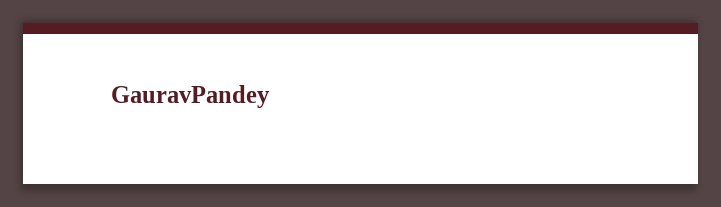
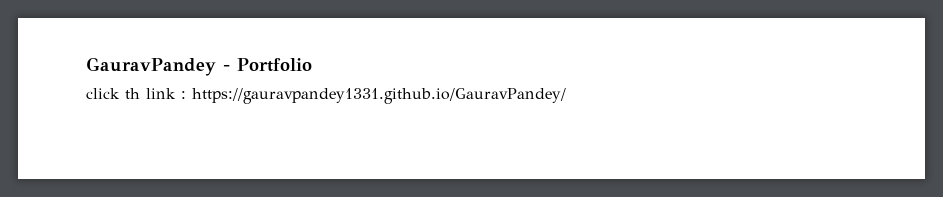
- GauravPandey
+ GauravPandey - Portfolio
+ click th link : https://gauravpandey1331.github.io/GauravPandey/

